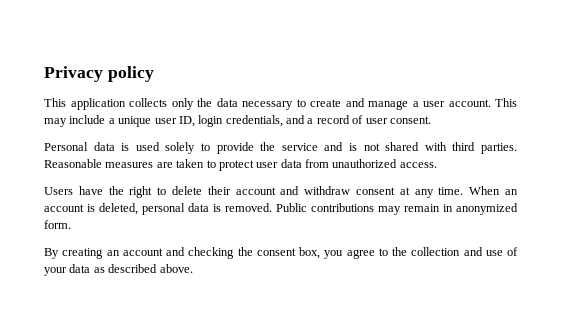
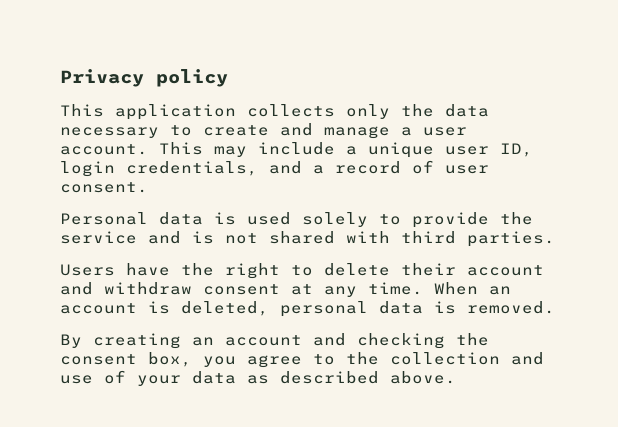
- Reasonable measures are taken to protect user data from unauthorized access.
- Public contributions may remain in anonymized form.

